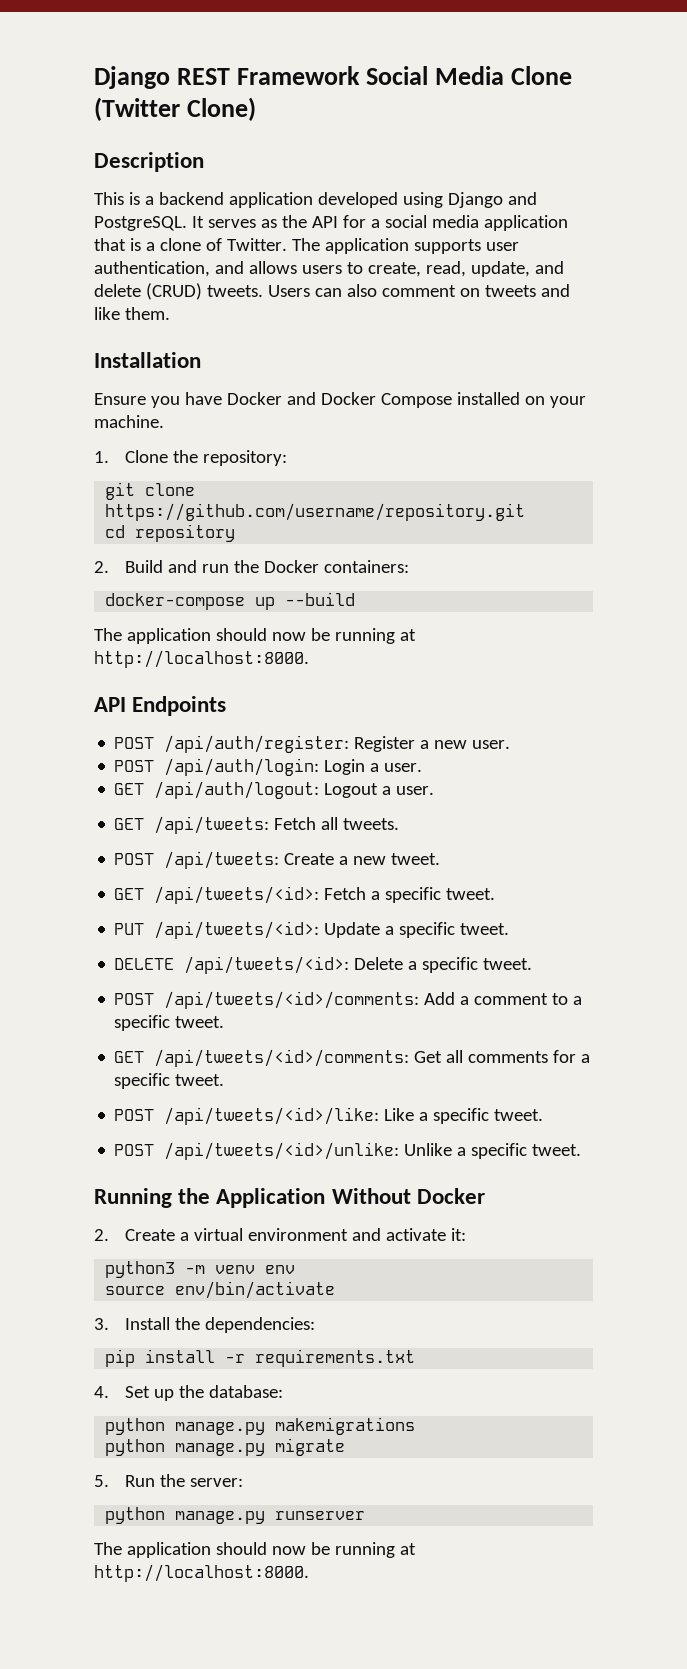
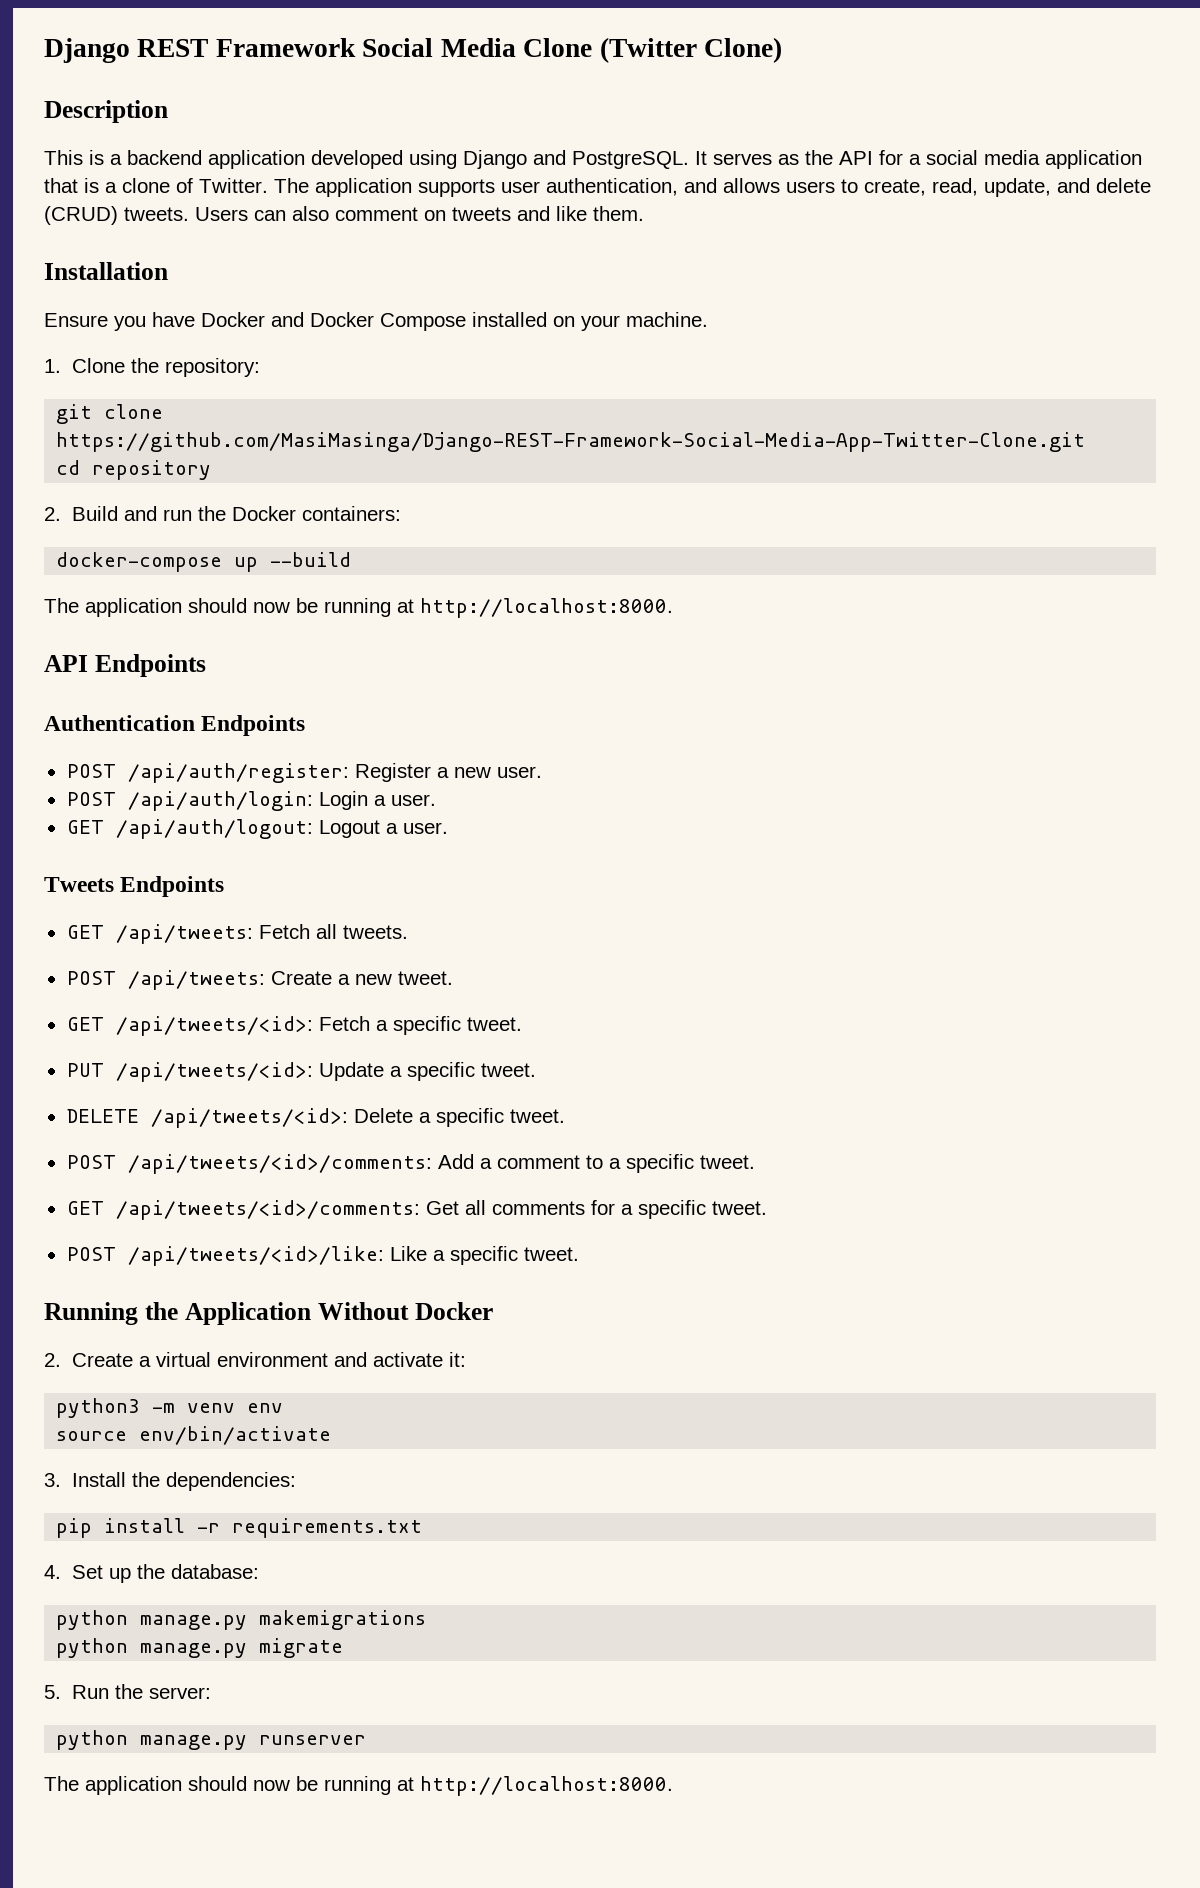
- git clone https://github.com/username/repository.git
+ git clone https://github.com/MasiMasinga/Django-REST-Framework-Social-Media-App-Twitter-Clone.git
+ Authentication Endpoints
+ Tweets Endpoints
- POST /api/tweets/<id>/unlike: Unlike a specific tweet.

